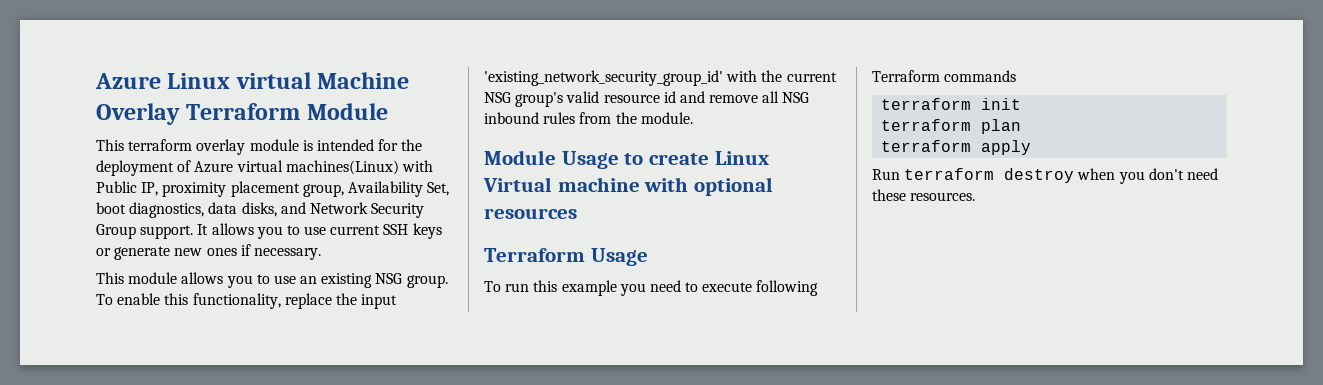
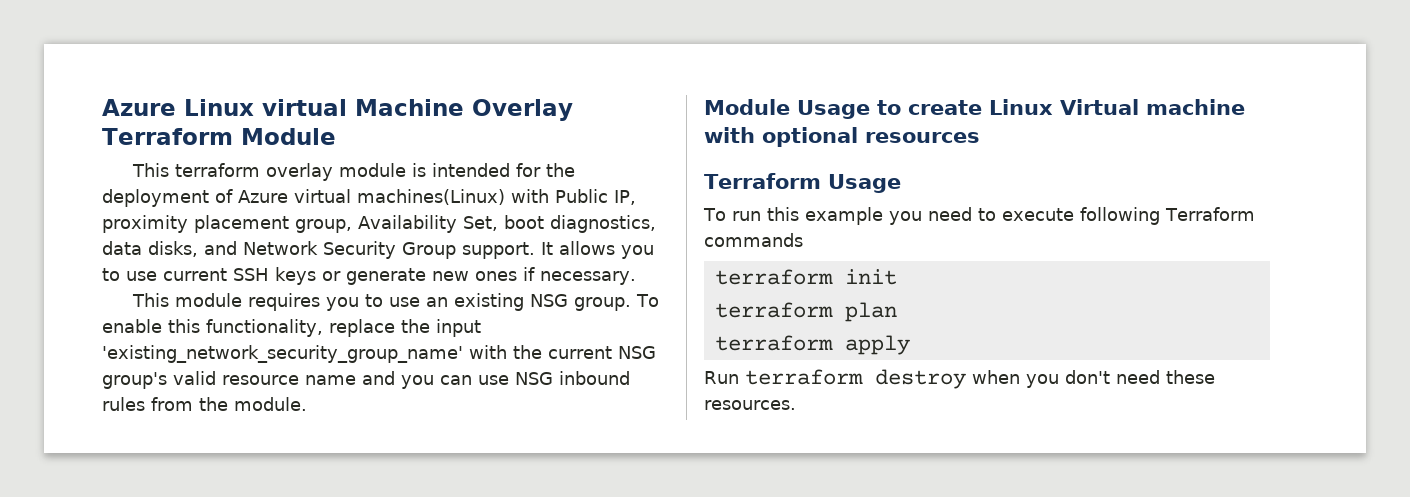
- This module allows you to use an existing NSG group.
+ This module requires you to use an existing NSG group.
- To enable this functionality, replace the input 'existing_network_security_group_id' with the current NSG group's valid resource id and remove all NSG inbound rules from the module.
+ To enable this functionality, replace the input 'existing_network_security_group_name' with the current NSG group's valid resource name and you can use NSG inbound rules from the module.

